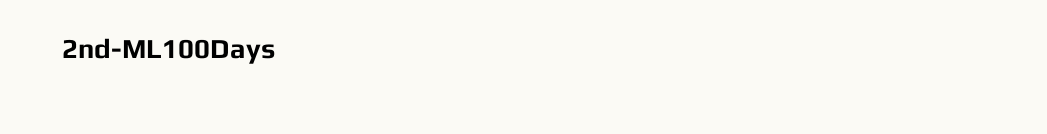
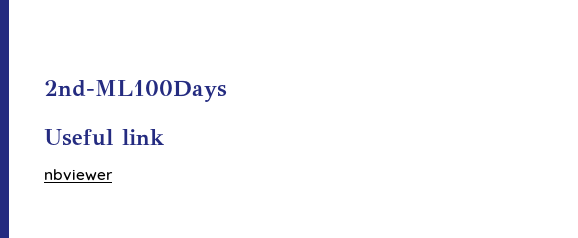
+ Useful link
+ nbviewer

